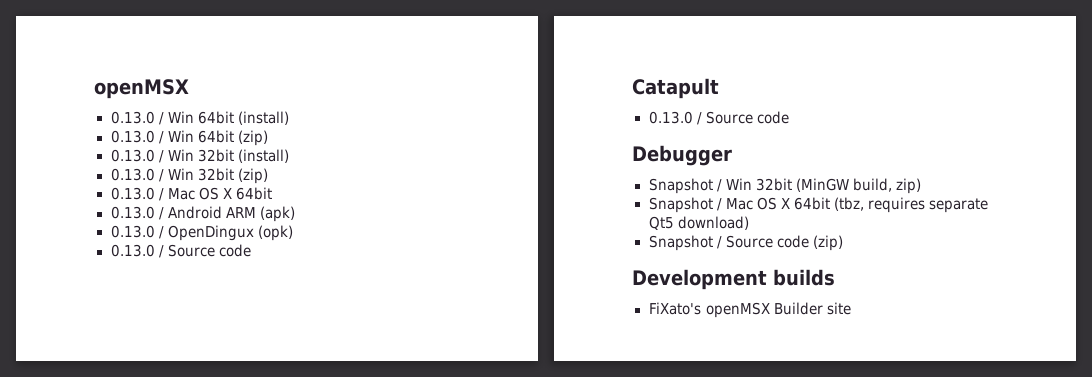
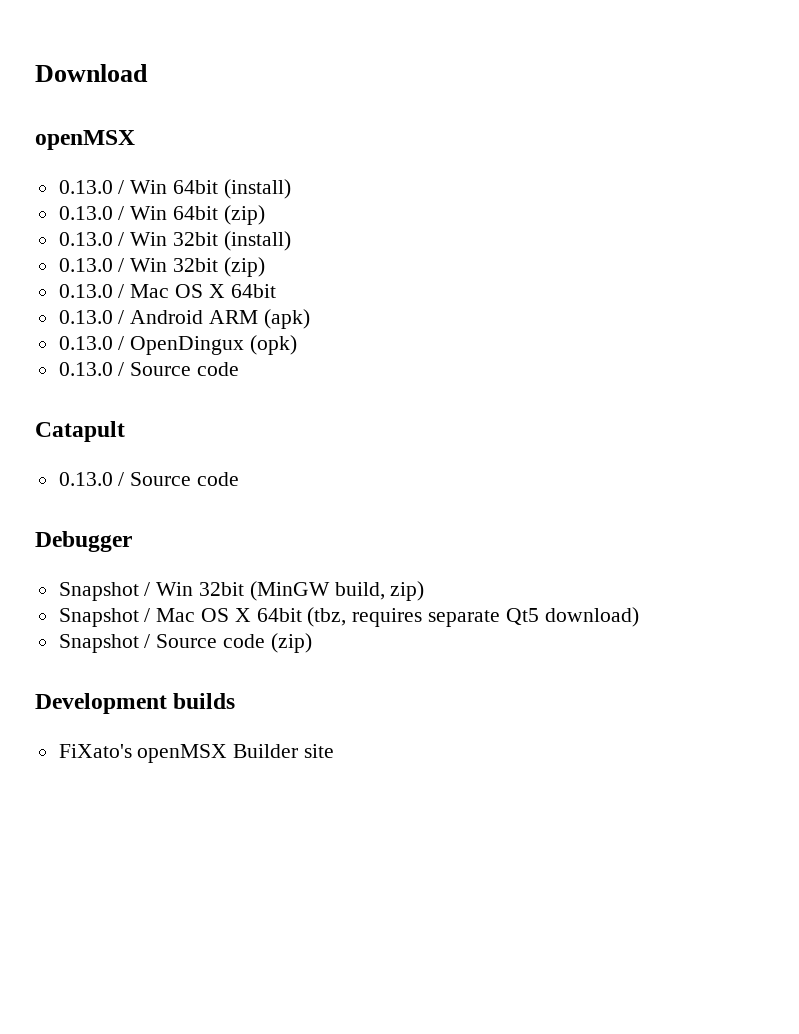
+ Download

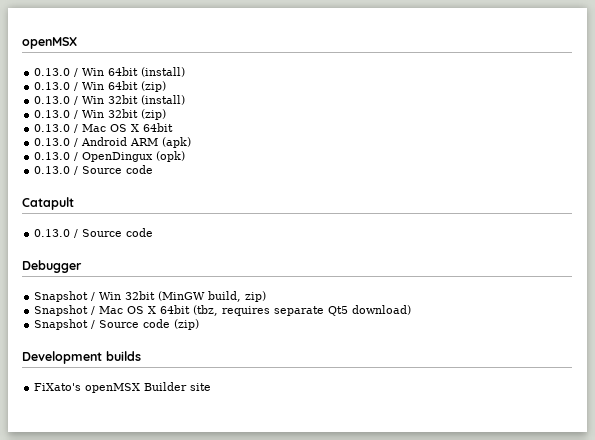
- Download

